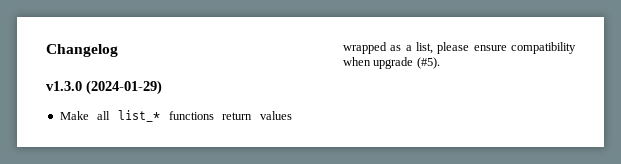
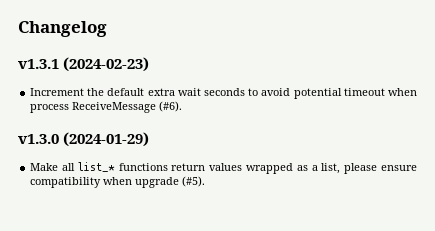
+ v1.3.1 (2024-02-23)
+ Increment the default extra wait seconds to avoid potential timeout when process ReceiveMessage (#6).

